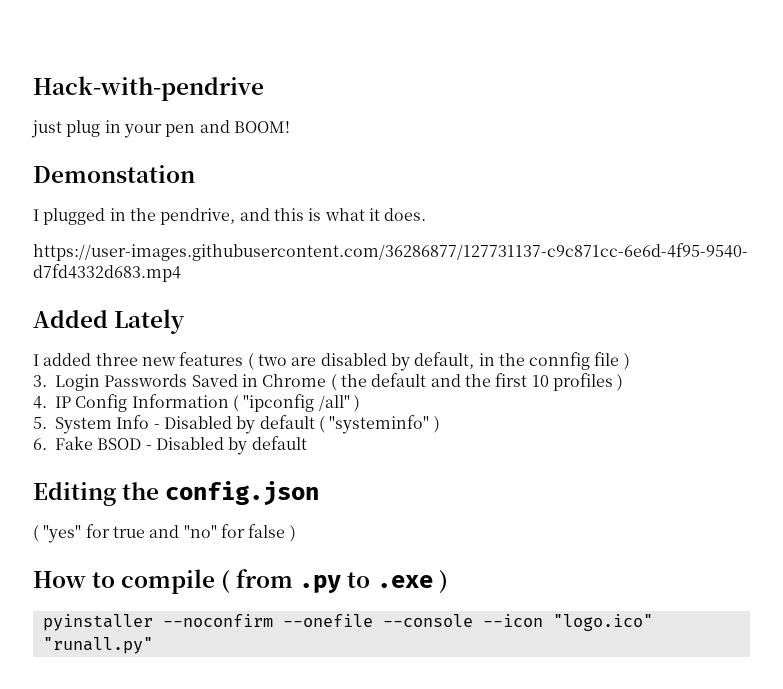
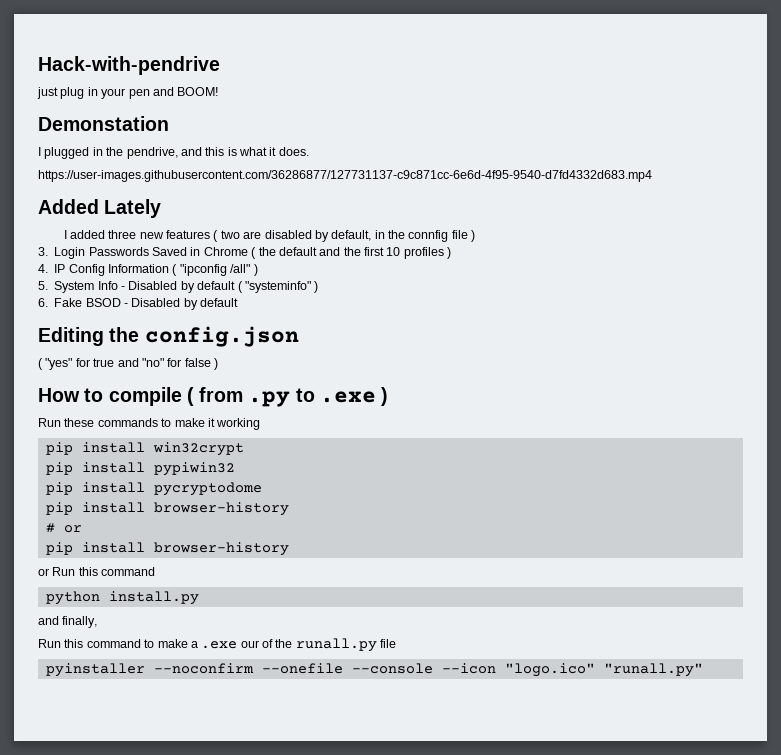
+ Run these commands to make it working
+ pip install win32crypt
+ pip install pypiwin32
+ pip install pycryptodome
+ pip install browser-history
+ # or
+ pip install browser-history
+ or Run this command
+ python install.py
+ and finally,
+ Run this command to make a .exe our of the runall.py file

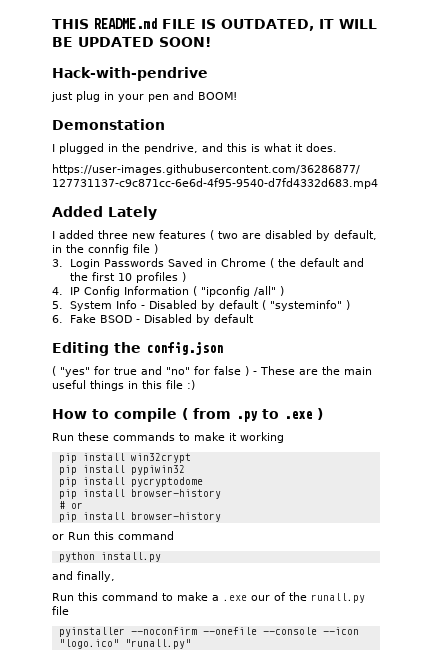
+ THIS README.md FILE IS OUTDATED, IT WILL BE UPDATED SOON!
- ( "yes" for true and "no" for false )
+ ( "yes" for true and "no" for false ) - These are the main useful things in this file :)

